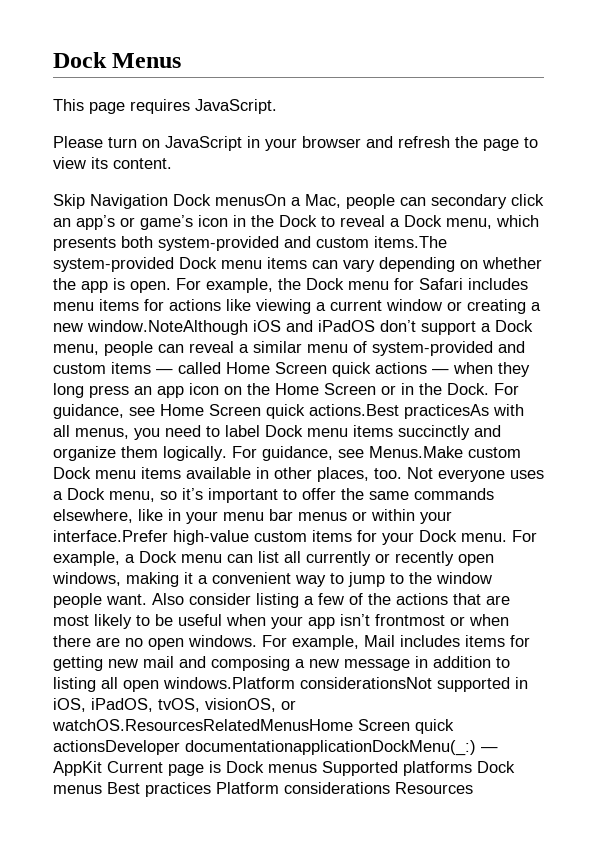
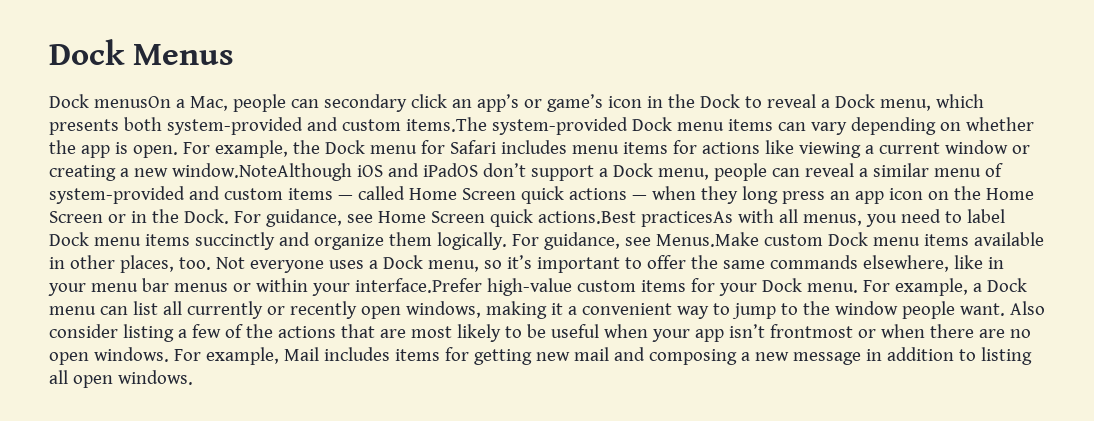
- This page requires JavaScript.
- Please turn on JavaScript in your browser and refresh the page to view its content.
- Skip Navigation Dock menusOn a Mac, people can secondary click an app’s or game’s icon in the Dock to reveal a Dock menu, which presents both system-provided and custom items.The system-provided Dock menu items can vary depending on whether the app is open.
+ Dock menusOn a Mac, people can secondary click an app’s or game’s icon in the Dock to reveal a Dock menu, which presents both system-provided and custom items.The system-provided Dock menu items can vary depending on whether the app is open.
- For example, Mail includes items for getting new mail and composing a new message in addition to listing all open windows.Platform considerationsNot supported in iOS, iPadOS, tvOS, visionOS, or watchOS.ResourcesRelatedMenusHome Screen quick actionsDeveloper documentationapplicationDockMenu(_:) — AppKit Current page is Dock menus Supported platforms Dock menus Best practices Platform considerations Resources
+ For example, Mail includes items for getting new mail and composing a new message in addition to listing all open windows.

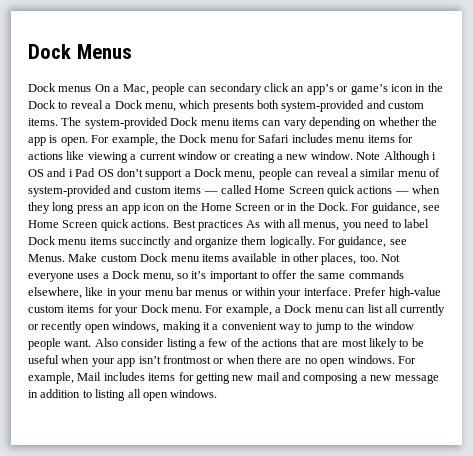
- Dock menusOn a Mac, people can secondary click an app’s or game’s icon in the Dock to reveal a Dock menu, which presents both system-provided and custom items.The system-provided Dock menu items can vary depending on whether the app is open.
+ Dock menus On a Mac, people can secondary click an app’s or game’s icon in the Dock to reveal a Dock menu, which presents both system-provided and custom items. The system-provided Dock menu items can vary depending on whether the app is open.
- For example, the Dock menu for Safari includes menu items for actions like viewing a current window or creating a new window.NoteAlthough iOS and iPadOS don’t support a Dock menu, people can reveal a similar menu of system-provided and custom items — called Home Screen quick actions — when they long press an app icon on the Home Screen or in the Dock.
+ For example, the Dock menu for Safari includes menu items for actions like viewing a current window or creating a new window. Note Although i OS and i Pad OS don’t support a Dock menu, people can reveal a similar menu of system-provided and custom items — called Home Screen quick actions — when they long press an app icon on the Home Screen or in the Dock.
- For guidance, see Home Screen quick actions.Best practicesAs with all menus, you need to label Dock menu items succinctly and organize them logically.
+ For guidance, see Home Screen quick actions. Best practices As with all menus, you need to label Dock menu items succinctly and organize them logically.
- For guidance, see Menus.Make custom Dock menu items available in other places, too.
+ For guidance, see Menus. Make custom Dock menu items available in other places, too.
- Not everyone uses a Dock menu, so it’s important to offer the same commands elsewhere, like in your menu bar menus or within your interface.Prefer high-value custom items for your Dock menu.
+ Not everyone uses a Dock menu, so it’s important to offer the same commands elsewhere, like in your menu bar menus or within your interface. Prefer high-value custom items for your Dock menu.

